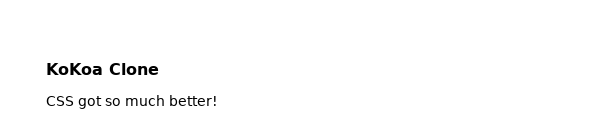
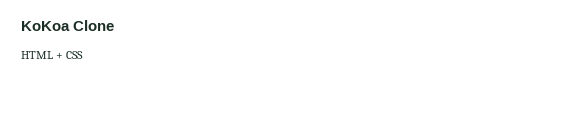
- CSS got so much better!
+ HTML + CSS

